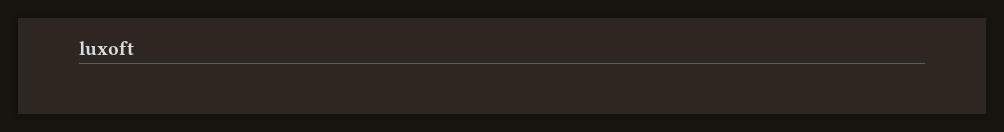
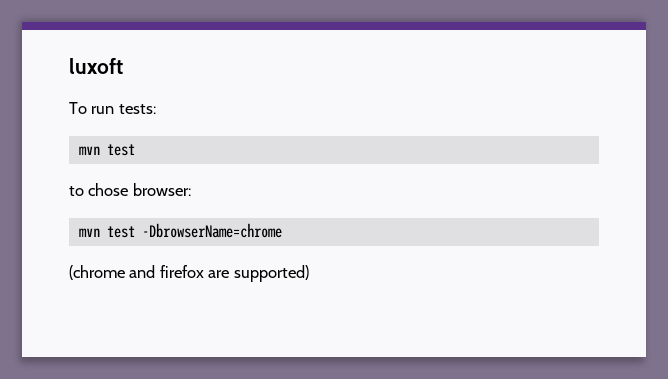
+ To run tests:
+ mvn test
+ to chose browser:
+ mvn test -DbrowserName=chrome
+ (chrome and firefox are supported)

